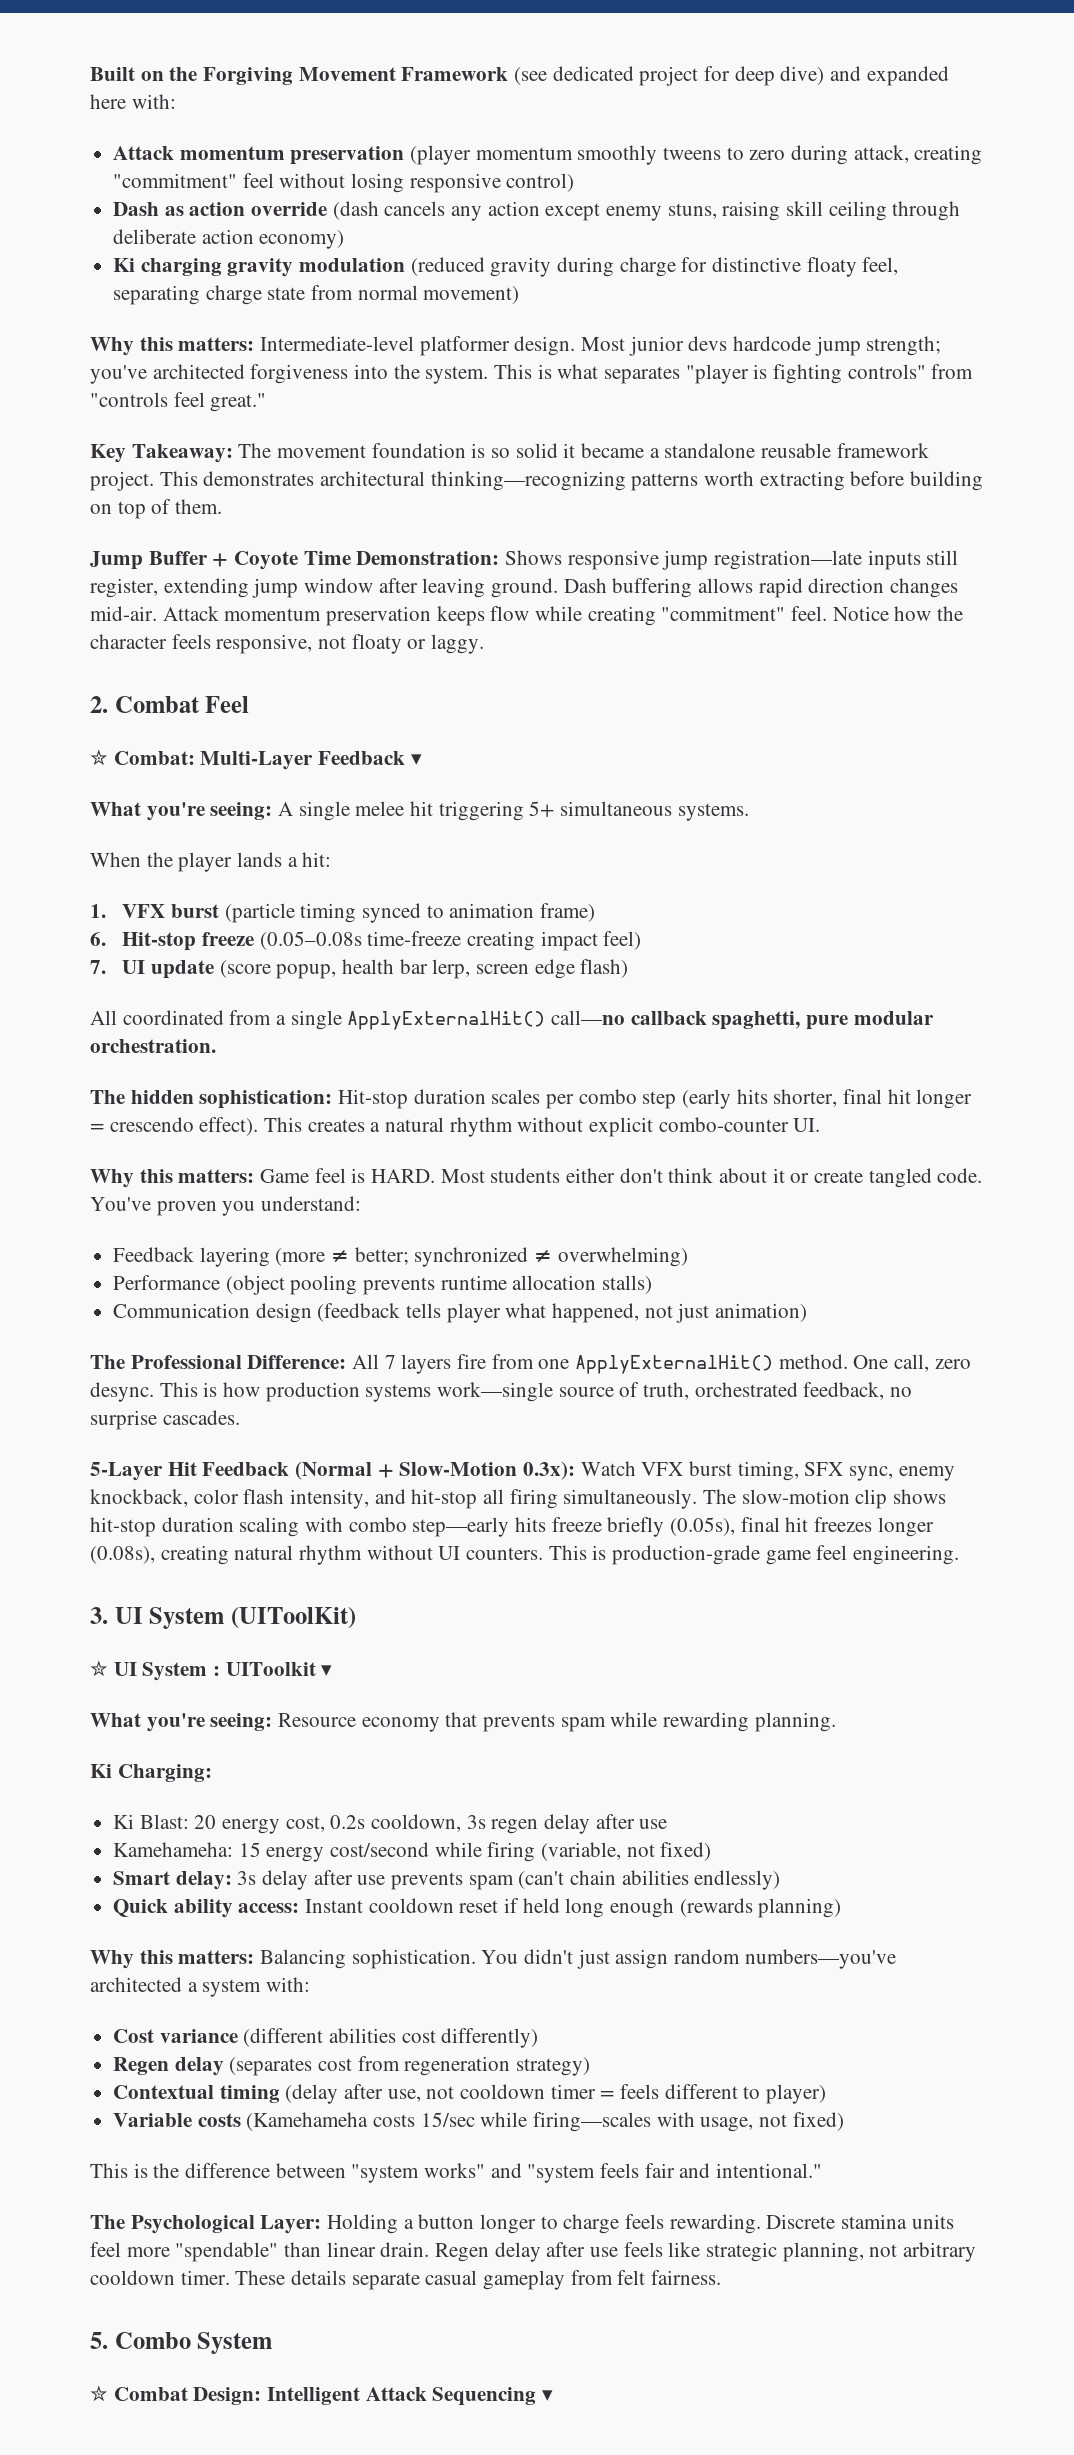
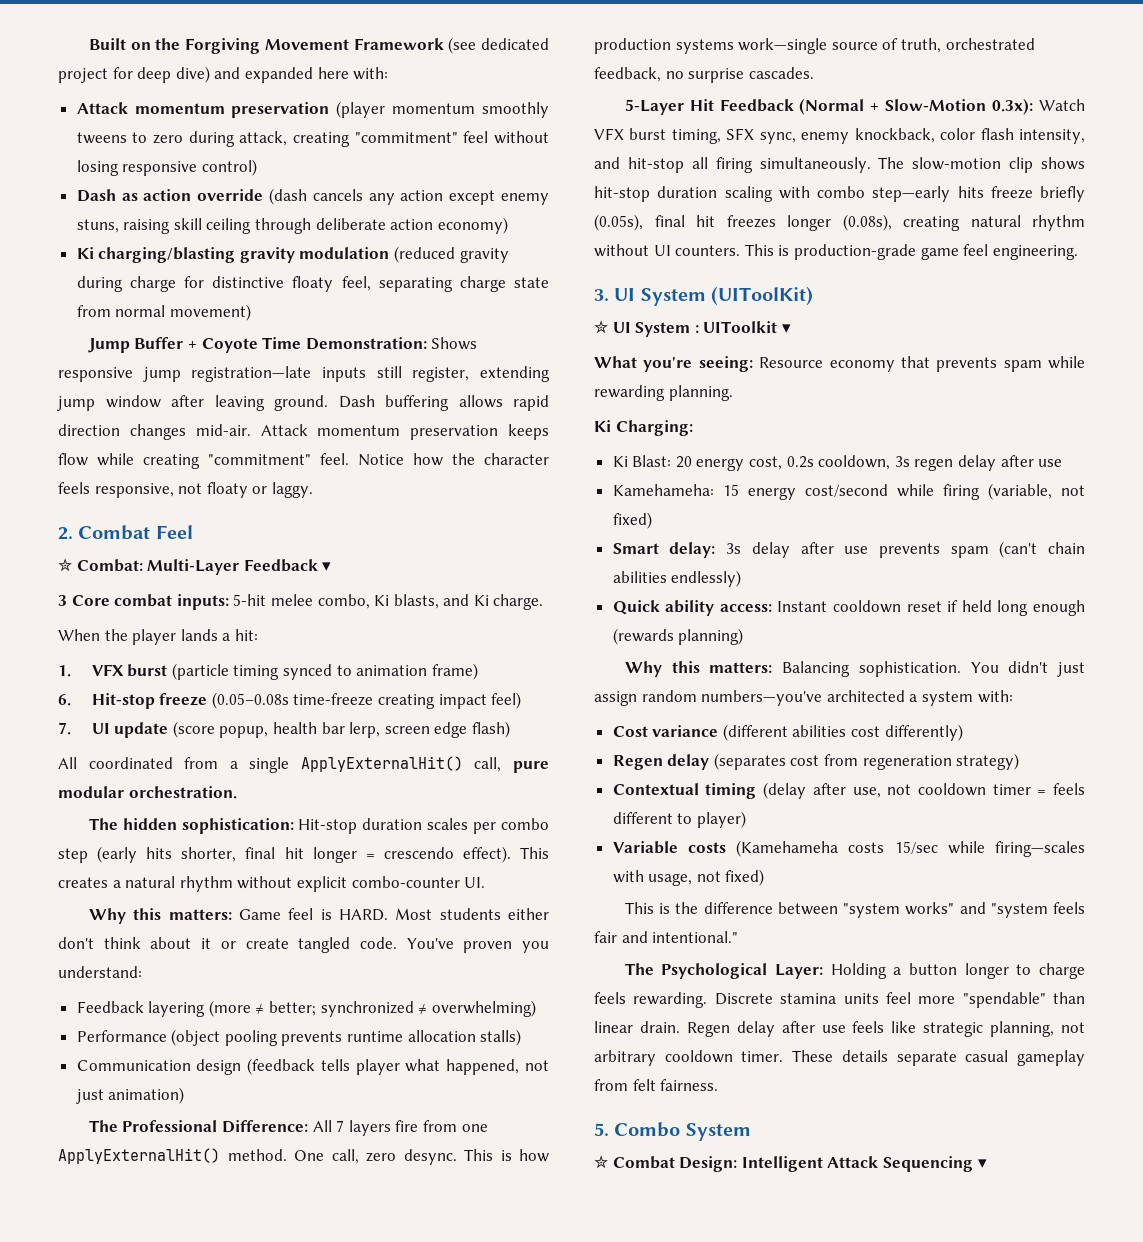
- Ki charging gravity modulation (reduced gravity during charge for distinctive floaty feel, separating charge state from normal movement)
+ Ki charging/blasting gravity modulation (reduced gravity during charge for distinctive floaty feel, separating charge state from normal movement)
- Why this matters: Intermediate-level platformer design. Most junior devs hardcode jump strength; you've architected forgiveness into the system. This is what separates "player is fighting controls" from "controls feel great."
- Key Takeaway: The movement foundation is so solid it became a standalone reusable framework project. This demonstrates architectural thinking—recognizing patterns worth extracting before building on top of them.
- What you're seeing: A single melee hit triggering 5+ simultaneous systems.
+ 3 Core combat inputs: 5-hit melee combo, Ki blasts, and Ki charge.
- All coordinated from a single ApplyExternalHit() call—no callback spaghetti, pure modular orchestration.
+ All coordinated from a single ApplyExternalHit() call, pure modular orchestration.

